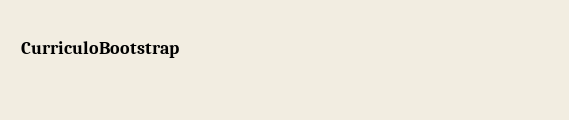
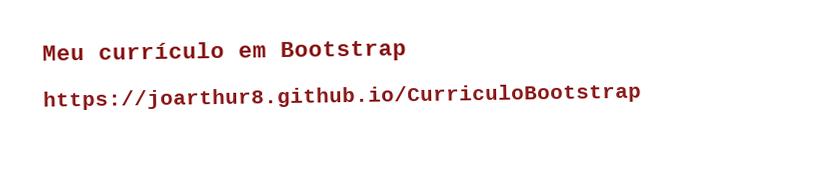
- CurriculoBootstrap
+ Meu currículo em Bootstrap
+ https://joarthur8.github.io/CurriculoBootstrap

